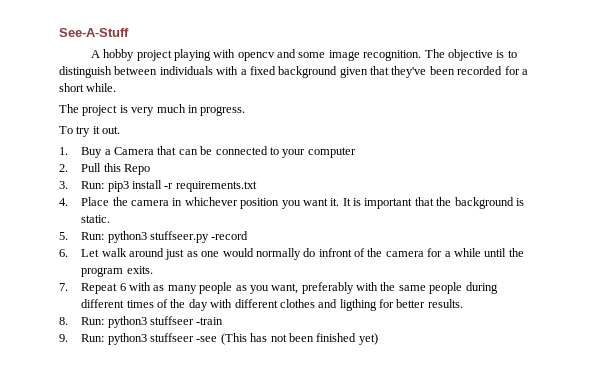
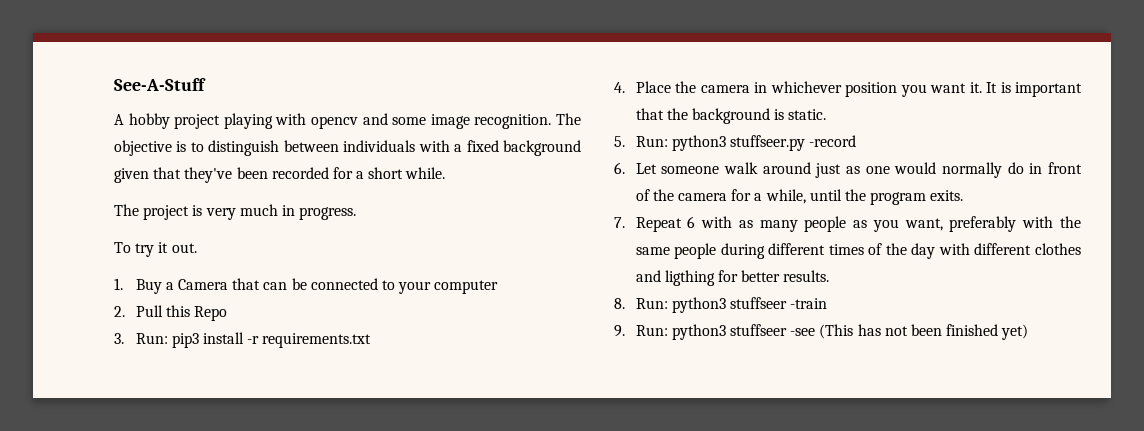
- 6. Let walk around just as one would normally do infront of the camera for a while until the program exits.
+ 6. Let someone walk around just as one would normally do in front of the camera for a while, until the program exits.

